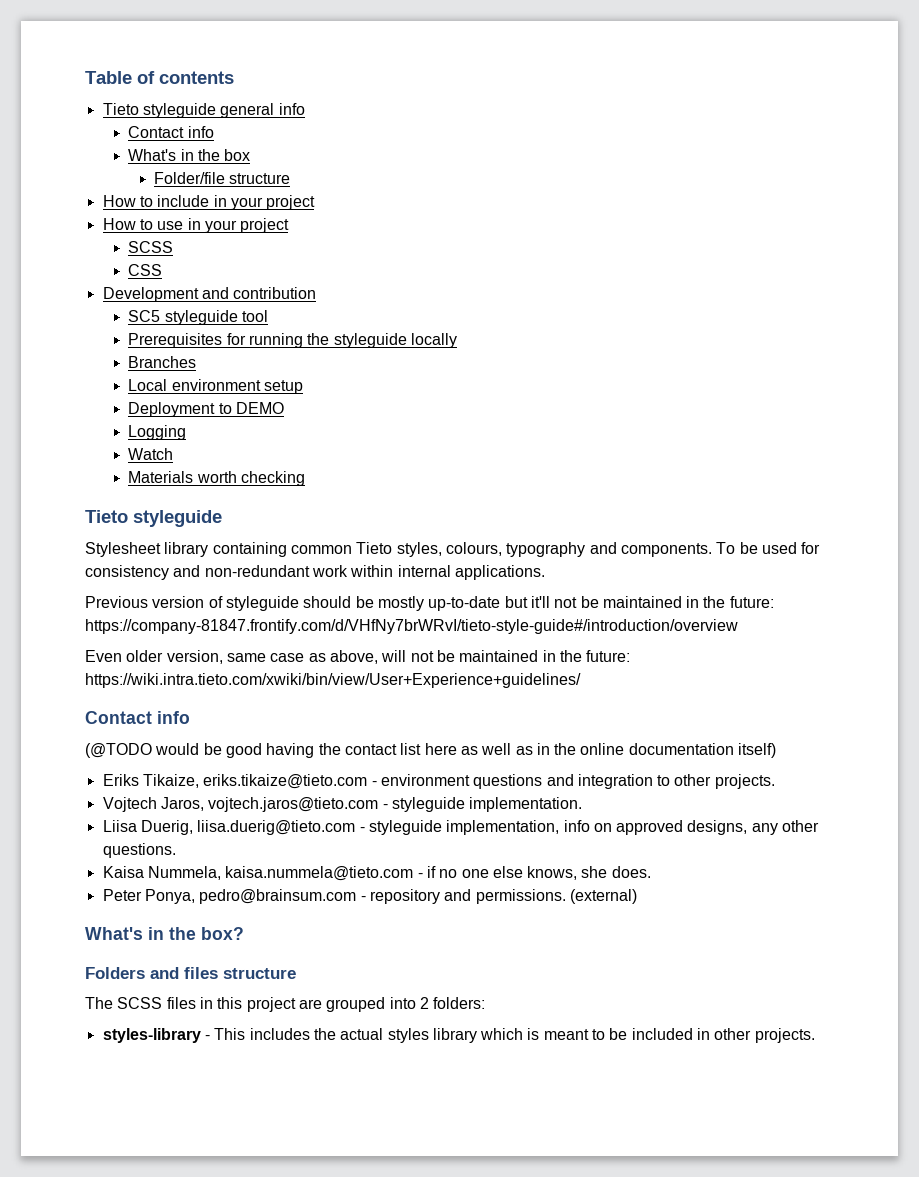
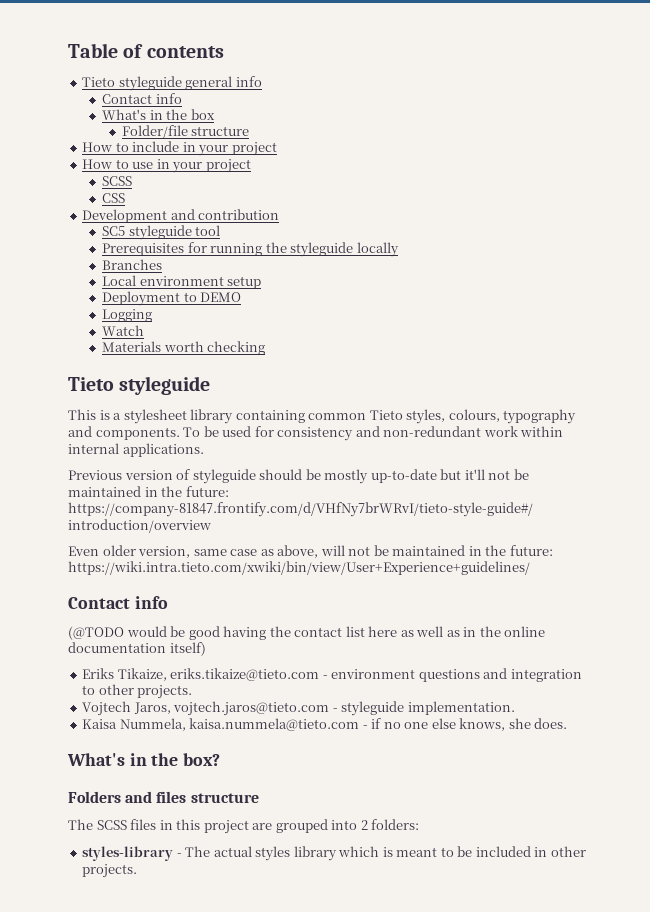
- Stylesheet library containing common Tieto styles, colours, typography and components.
+ This is a stylesheet library containing common Tieto styles, colours, typography and components.
- Liisa Duerig, liisa.duerig@tieto.com - styleguide implementation, info on approved designs, any other questions.
- Peter Ponya, pedro@brainsum.com - repository and permissions. (external)
- styles-library - This includes the actual styles library which is meant to be included in other projects.
+ styles-library - The actual styles library which is meant to be included in other projects.

